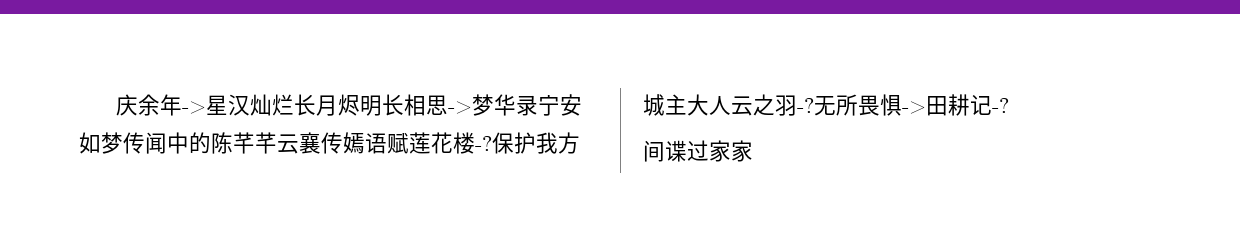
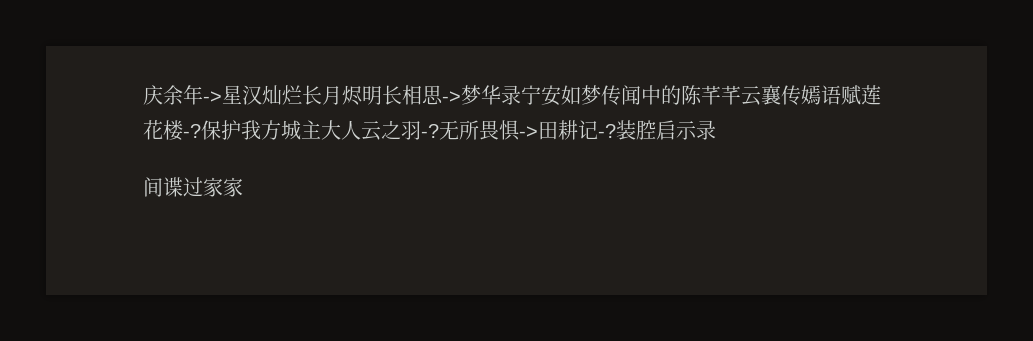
+ 装腔启示录

